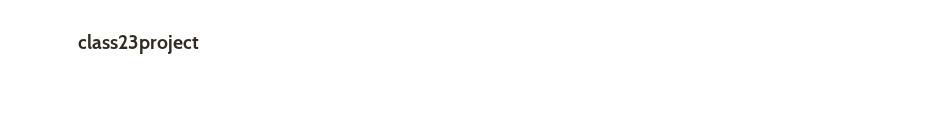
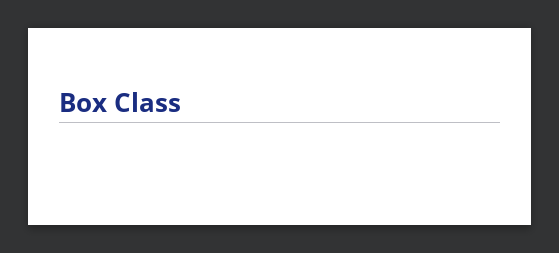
- class23project
+ Box Class

